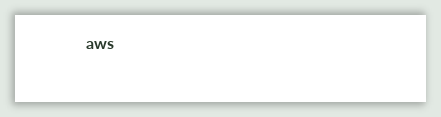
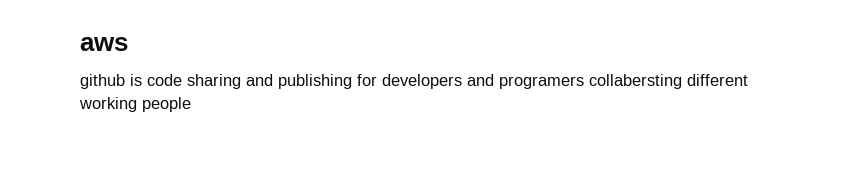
+ github is code sharing and publishing for developers and programers collabersting different working people

